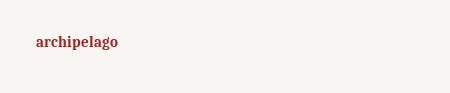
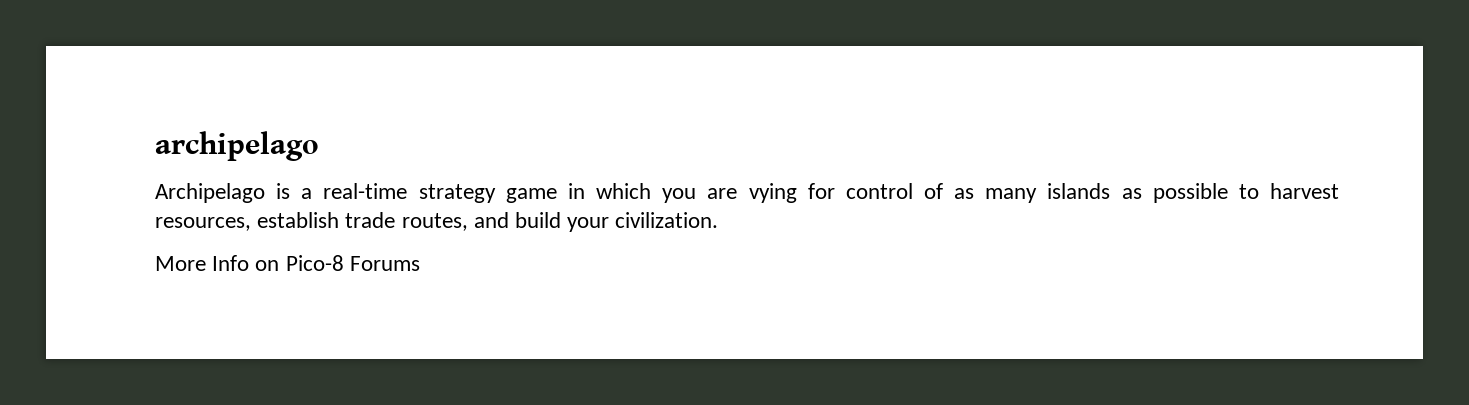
+ Archipelago is a real-time strategy game in which you are vying for control of as many islands as possible to harvest resources, establish trade routes, and build your civilization.
+ More Info on Pico-8 Forums

